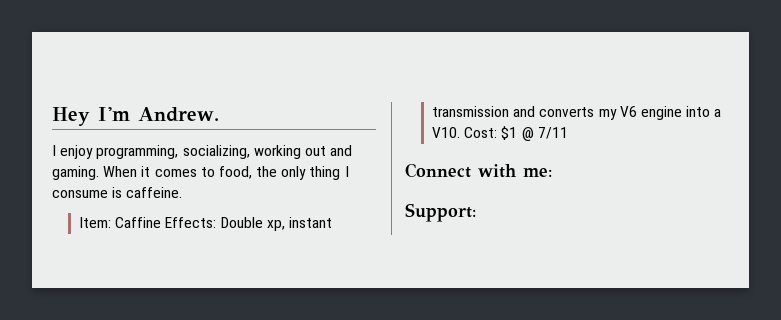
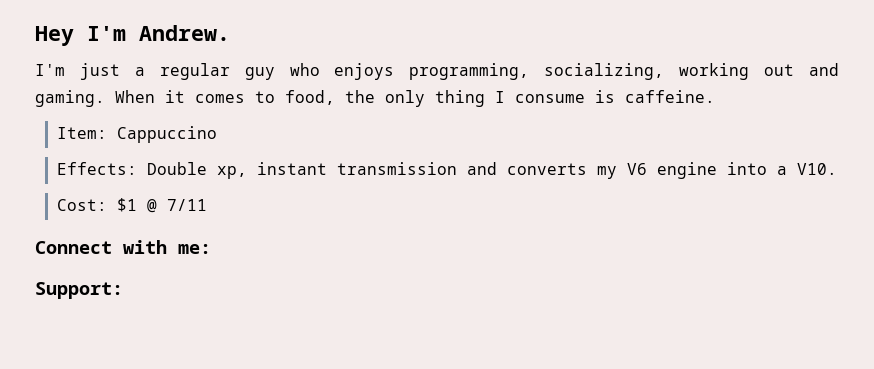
- I enjoy programming, socializing, working out and gaming.
+ I'm just a regular guy who enjoys programming, socializing, working out and gaming.
- Item: Caffine Effects: Double xp, instant transmission and converts my V6 engine into a V10. Cost: $1 @ 7/11
+ Item: Cappuccino
+ Effects: Double xp, instant transmission and converts my V6 engine into a V10.
+ Cost: $1 @ 7/11

